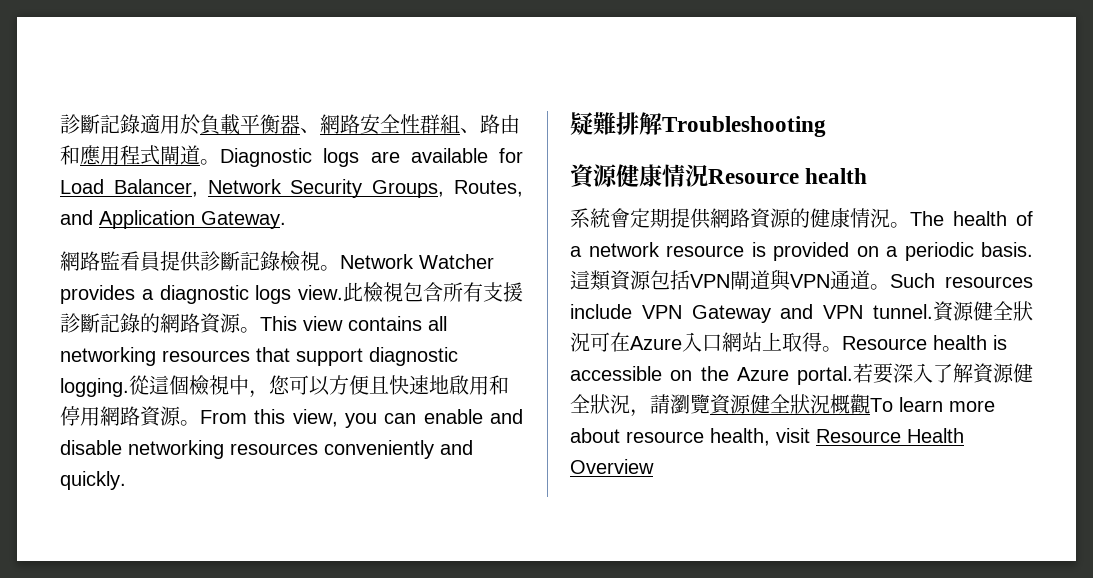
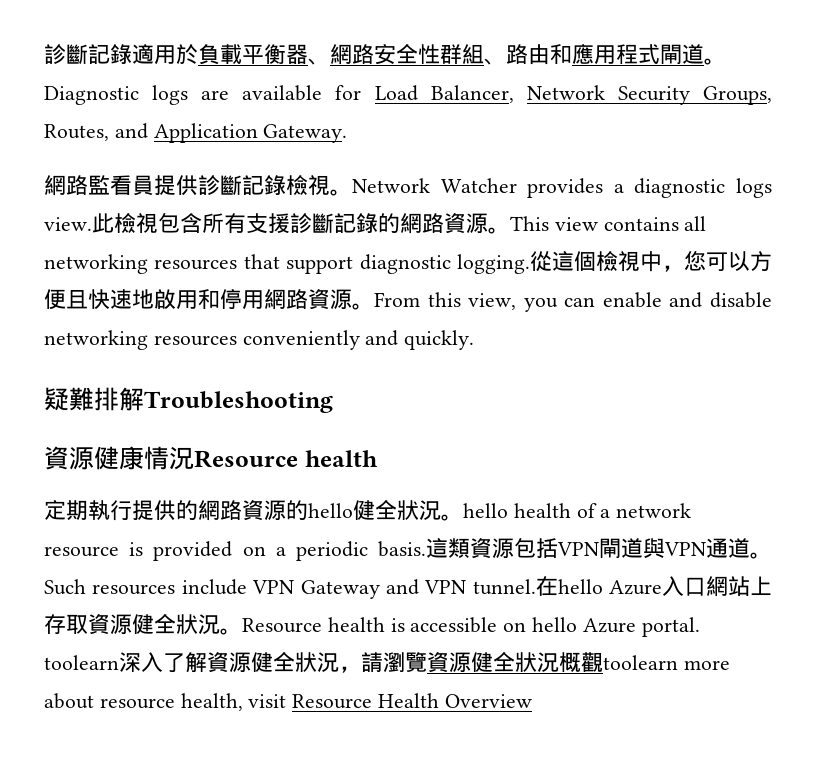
- 系統會定期提供網路資源的健康情況。The health of a network resource is provided on a periodic basis.
+ 定期執行提供的網路資源的hello健全狀況。hello health of a network resource is provided on a periodic basis.
- 資源健全狀況可在Azure入口網站上取得。
+ 在hello Azure入口網站上存取資源健全狀況。
- Resource health is accessible on the Azure portal.若要深入了解資源健全狀況，請瀏覽資源健全狀況概觀To learn more about resource health, visit Resource Health Overview
+ Resource health is accessible on hello Azure portal. toolearn深入了解資源健全狀況，請瀏覽資源健全狀況概觀toolearn more about resource health, visit Resource Health Overview

